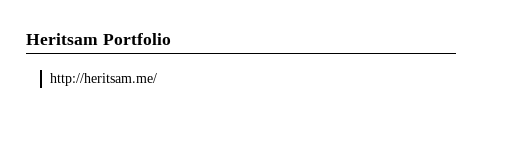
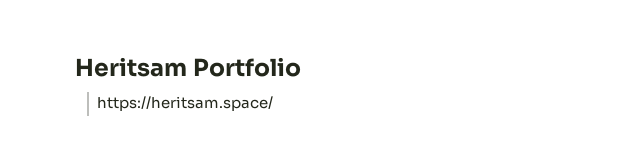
- http://heritsam.me/
+ https://heritsam.space/

